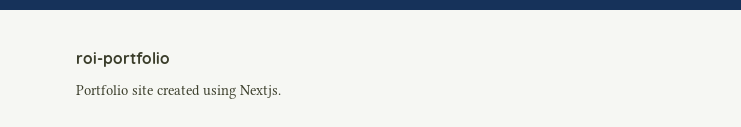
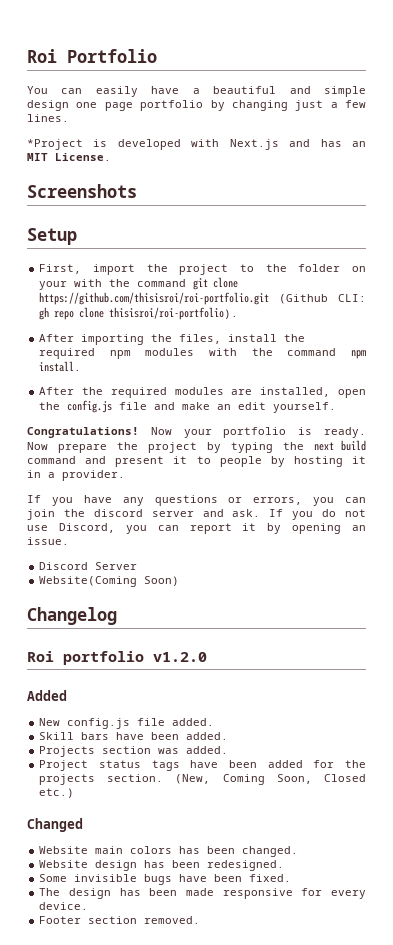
- roi-portfolio
- Portfolio site created using Nextjs.
+ Roi Portfolio
+ You can easily have a beautiful and simple design one page portfolio by changing just a few lines.
+ *Project is developed with Next.js and has an MIT License.
+ Screenshots
+ Setup
+ First, import the project to the folder on your with the command git clone https://github.com/thisisroi/roi-portfolio.git (Github CLI: gh repo clone thisisroi/roi-portfolio).
+ After importing the files, install the required npm modules with the command npm install.
+ After the required modules are installed, open the config.js file and make an edit yourself.
+ Congratulations! Now your portfolio is ready. Now prepare the project by typing the next build command and present it to people by hosting it in a provider.
+ If you have any questions or errors, you can join the discord server and ask. If you do not use Discord, you can report it by opening an issue.
+ Discord Server
+ Website(Coming Soon)
+ Changelog
+ Roi portfolio v1.2.0
+ Added
+ New config.js file added.
+ Skill bars have been added.
+ Projects section was added.
+ Project status tags have been added for the projects section. (New, Coming Soon, Closed etc.)
+ Changed
+ Website main colors has been changed.
+ Website design has been redesigned.
+ Some invisible bugs have been fixed.
+ The design has been made responsive for every device.
+ Footer section removed.

